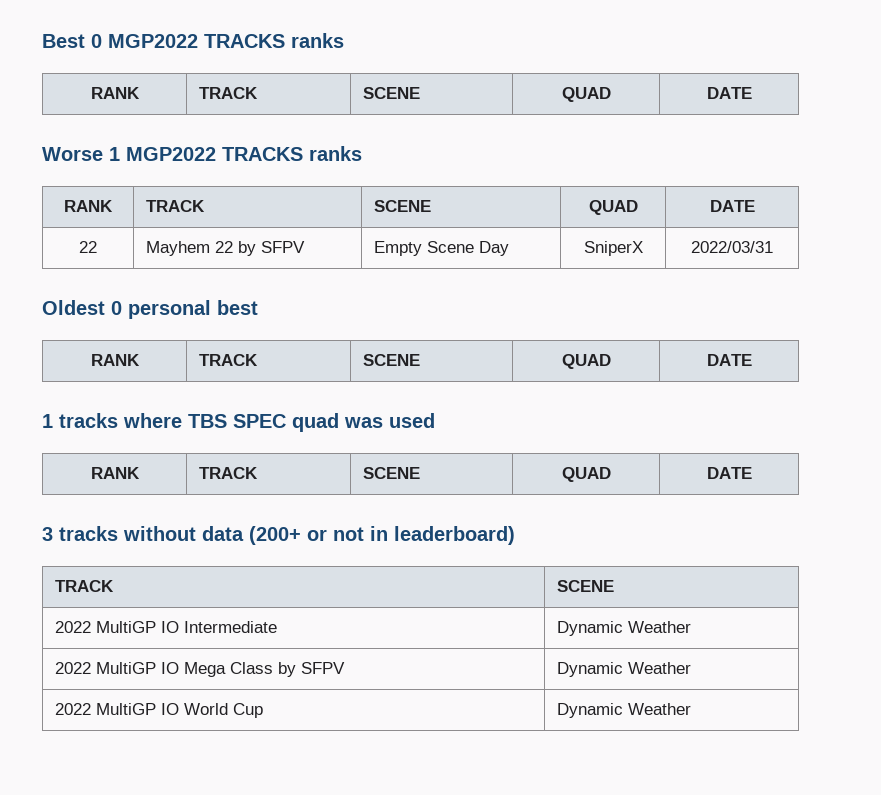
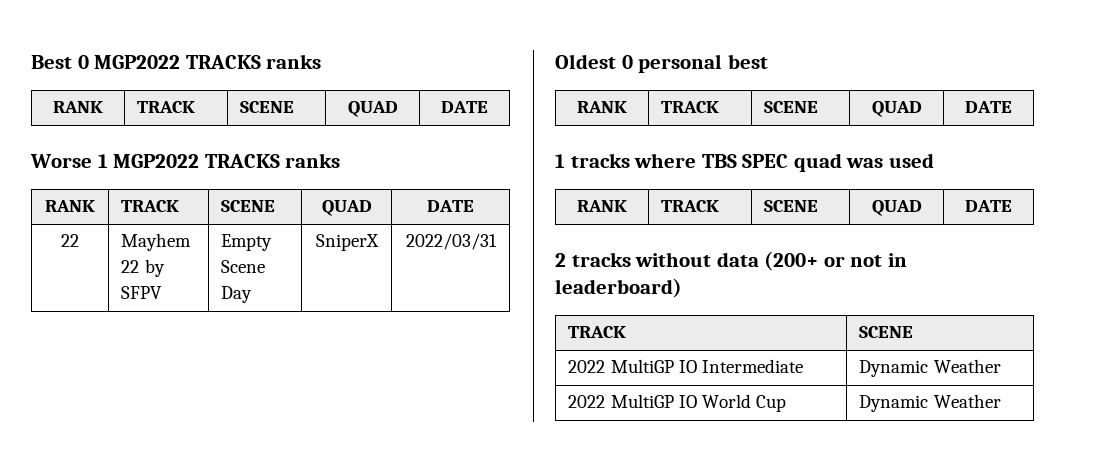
- 3 tracks without data (200+ or not in leaderboard)
+ 2 tracks without data (200+ or not in leaderboard)
- 2022 MultiGP IO Mega Class by SFPV | Dynamic Weather

